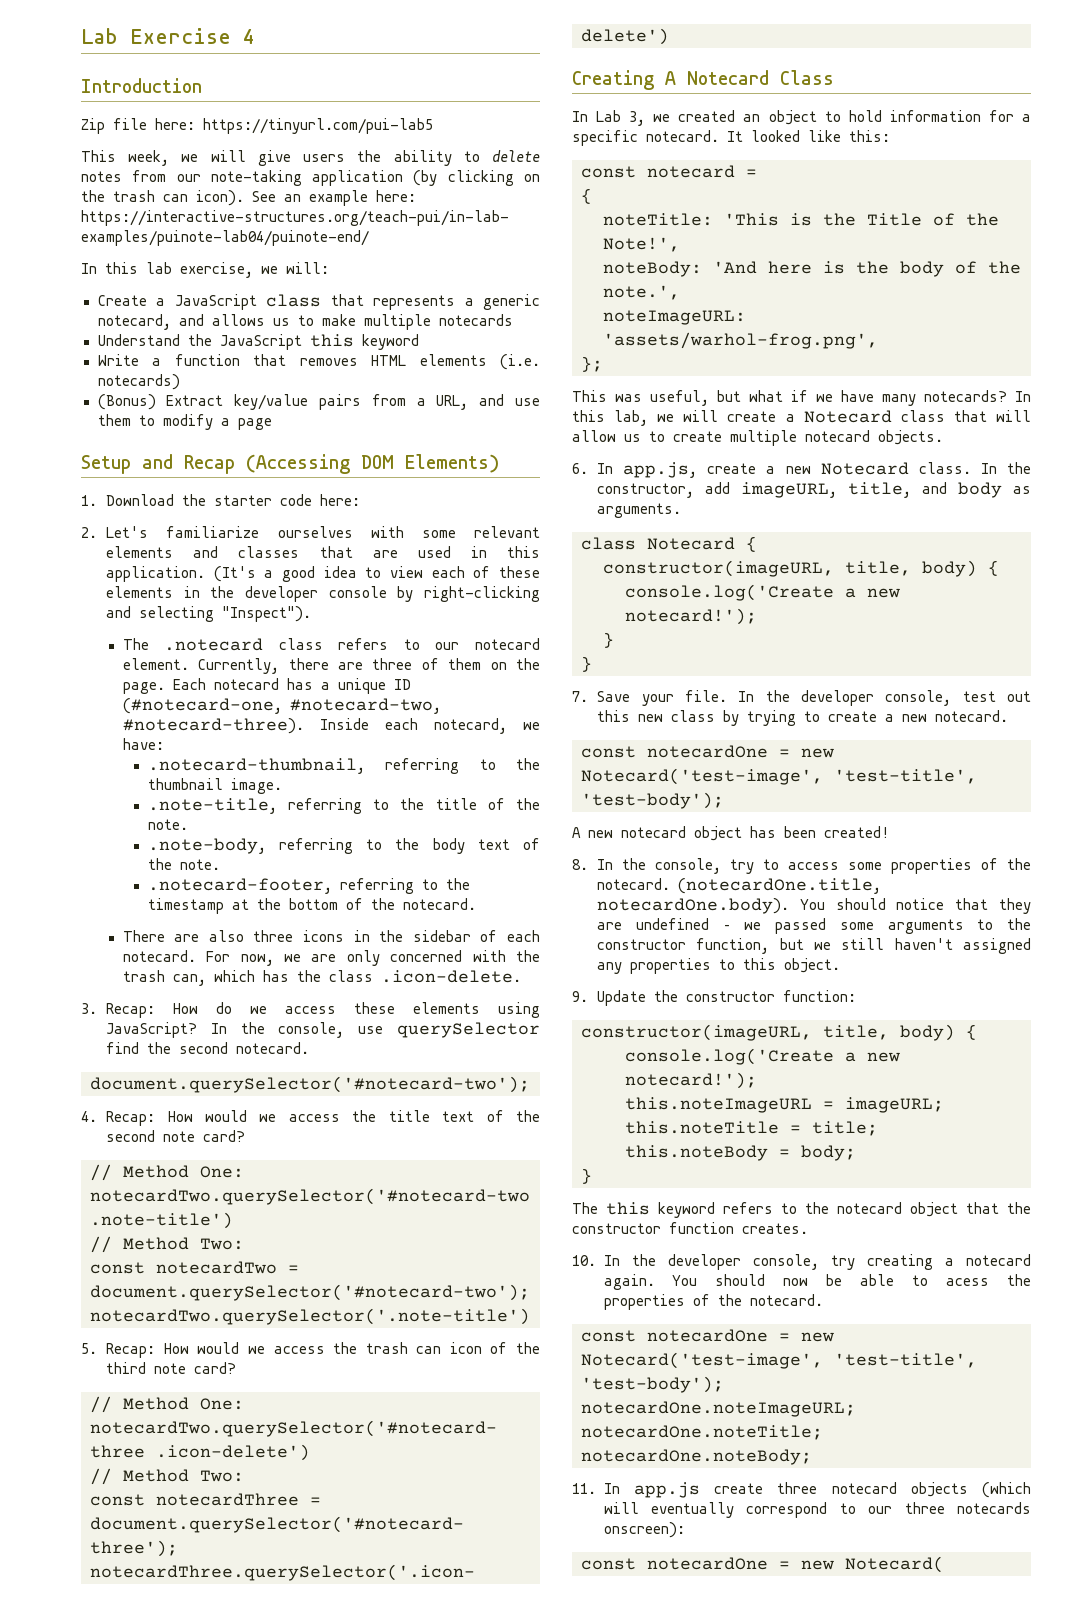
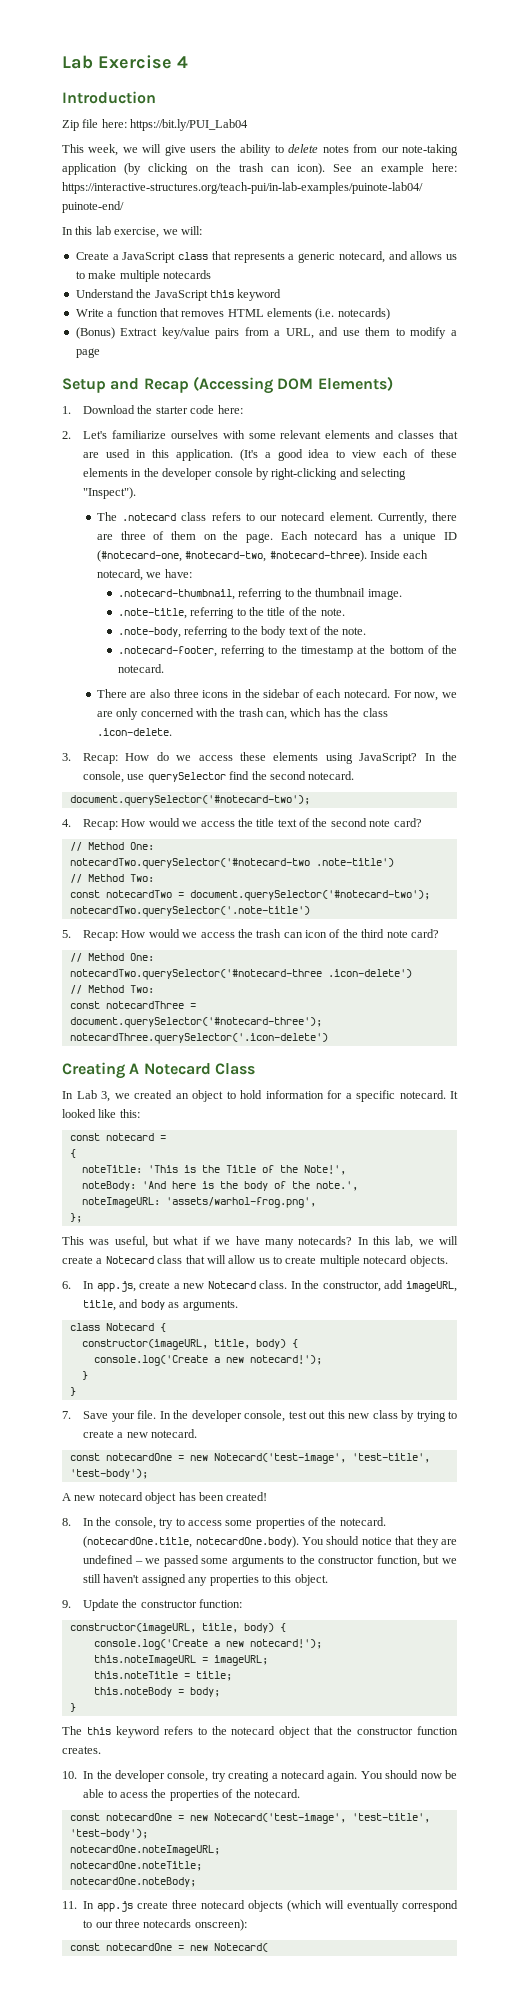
- Zip file here: https://tinyurl.com/pui-lab5
+ Zip file here: https://bit.ly/PUI_Lab04

